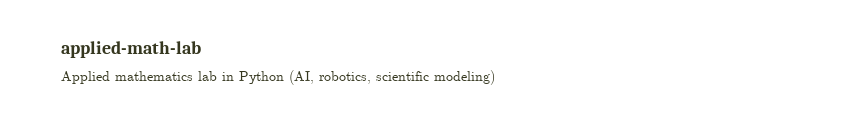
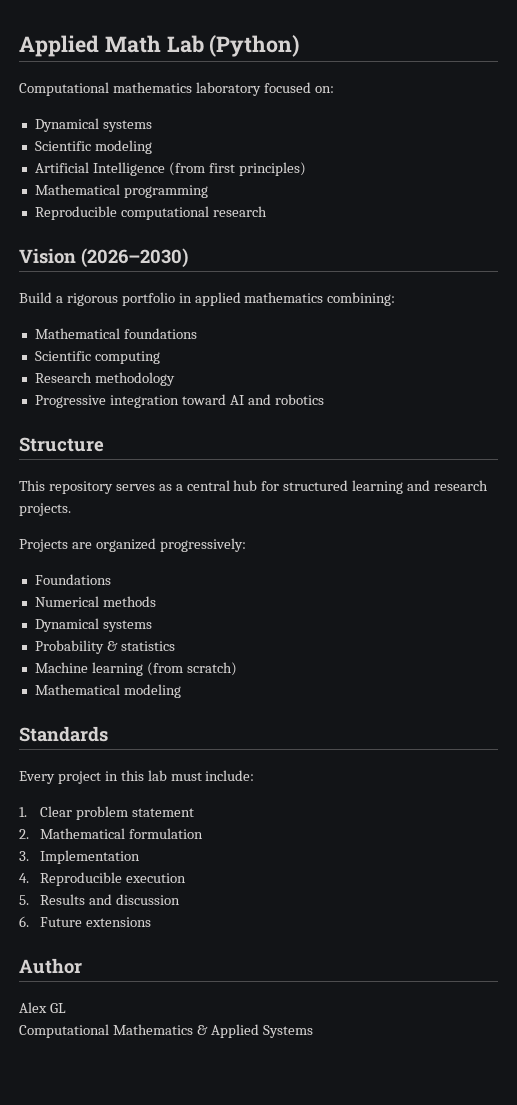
- applied-math-lab
- Applied mathematics lab in Python (AI, robotics, scientific modeling)
+ Applied Math Lab (Python)
+ Computational mathematics laboratory focused on:
+ Dynamical systems
+ Scientific modeling
+ Artificial Intelligence (from first principles)
+ Mathematical programming
+ Reproducible computational research
+ Vision (2026–2030)
+ Build a rigorous portfolio in applied mathematics combining:
+ Mathematical foundations
+ Scientific computing
+ Research methodology
+ Progressive integration toward AI and robotics
+ Structure
+ This repository serves as a central hub for structured learning and research projects.
+ Projects are organized progressively:
+ Foundations
+ Numerical methods
+ Dynamical systems
+ Probability & statistics
+ Machine learning (from scratch)
+ Mathematical modeling
+ Standards
+ Every project in this lab must include:
+ 1. Clear problem statement
+ 2. Mathematical formulation
+ 3. Implementation
+ 4. Reproducible execution
+ 5. Results and discussion
+ 6. Future extensions
+ Author
+ Alex GL
+ Computational Mathematics & Applied Systems

